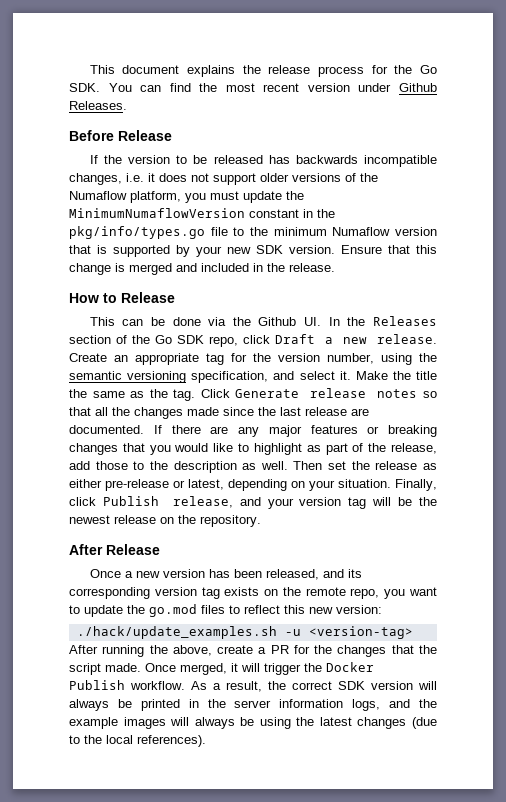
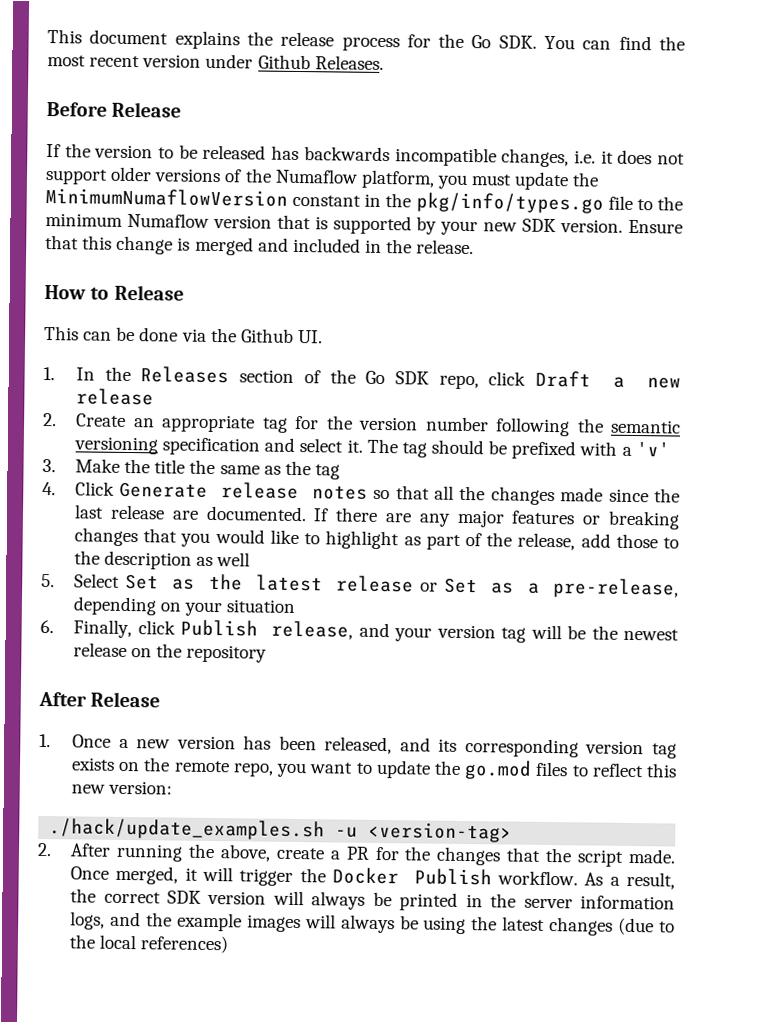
- This can be done via the Github UI. In the Releases section of the Go SDK repo, click Draft a new release. Create an appropriate tag for the version number, using the semantic versioning specification, and select it.
+ This can be done via the Github UI.
+ 1. In the Releases section of the Go SDK repo, click Draft a new release
+ 2. Create an appropriate tag for the version number following the semantic versioning specification and select it.
- Make the title the same as the tag. Click Generate release notes so that all the changes made since the last release are documented.
+ The tag should be prefixed with a 'v'
+ 3. Make the title the same as the tag
+ 4. Click Generate release notes so that all the changes made since the last release are documented.
- If there are any major features or breaking changes that you would like to highlight as part of the release, add those to the description as well. Then set the release as either pre-release or latest, depending on your situation. Finally, click Publish release, and your version tag will be the newest release on the repository.
+ If there are any major features or breaking changes that you would like to highlight as part of the release, add those to the description as well
+ 5. Select Set as the latest release or Set as a pre-release, depending on your situation
+ 6. Finally, click Publish release, and your version tag will be the newest release on the repository
- Once a new version has been released, and its corresponding version tag exists on the remote repo, you want to update the go.mod files to reflect this new version:
+ 1. Once a new version has been released, and its corresponding version tag exists on the remote repo, you want to update the go.mod files to reflect this new version:
- After running the above, create a PR for the changes that the script made.
+ 2. After running the above, create a PR for the changes that the script made.
- As a result, the correct SDK version will always be printed in the server information logs, and the example images will always be using the latest changes (due to the local references).
+ As a result, the correct SDK version will always be printed in the server information logs, and the example images will always be using the latest changes (due to the local references)

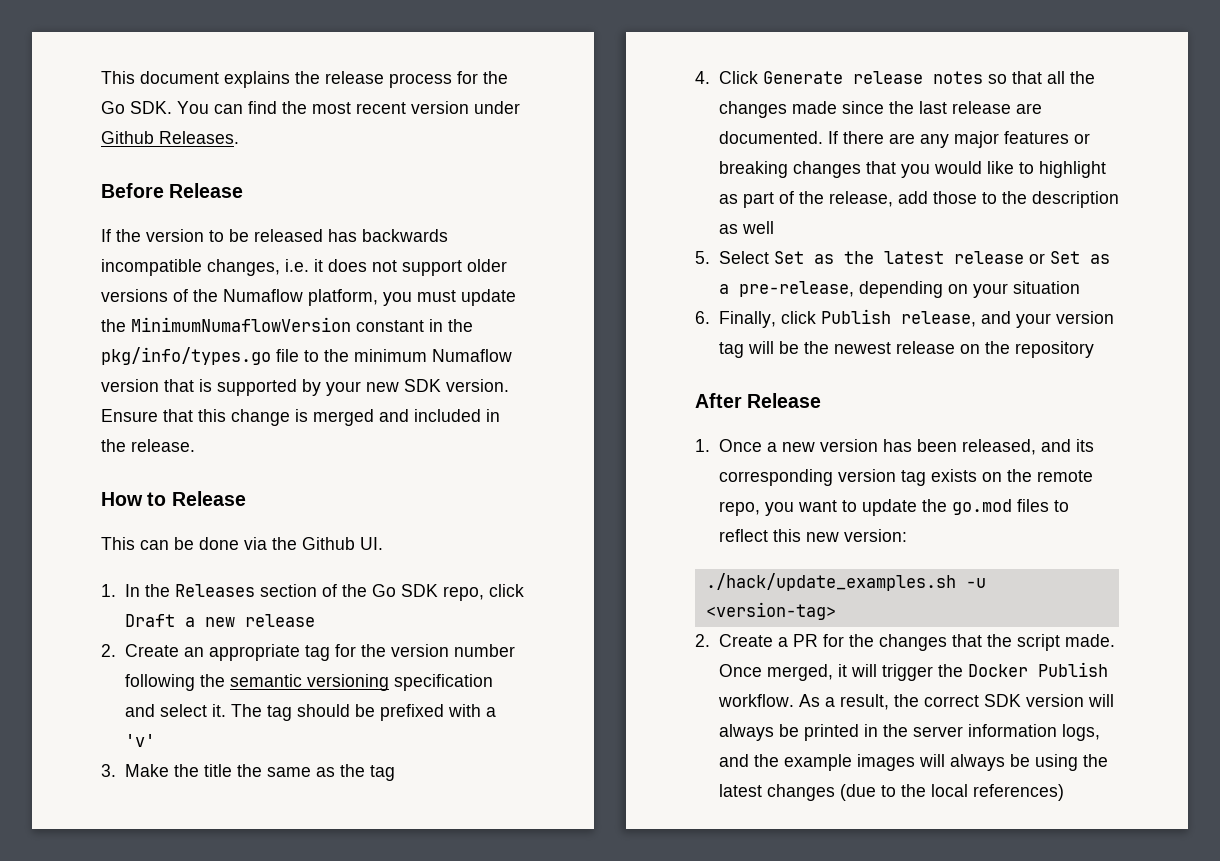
- 2. After running the above, create a PR for the changes that the script made.
+ 2. Create a PR for the changes that the script made.

